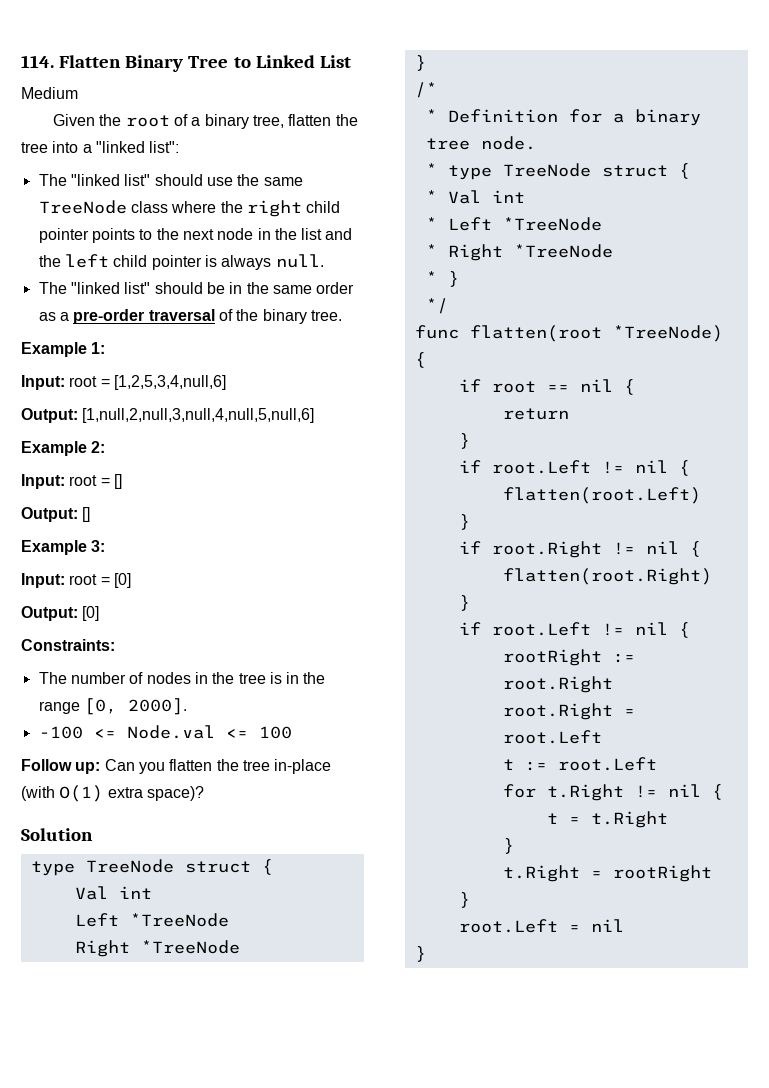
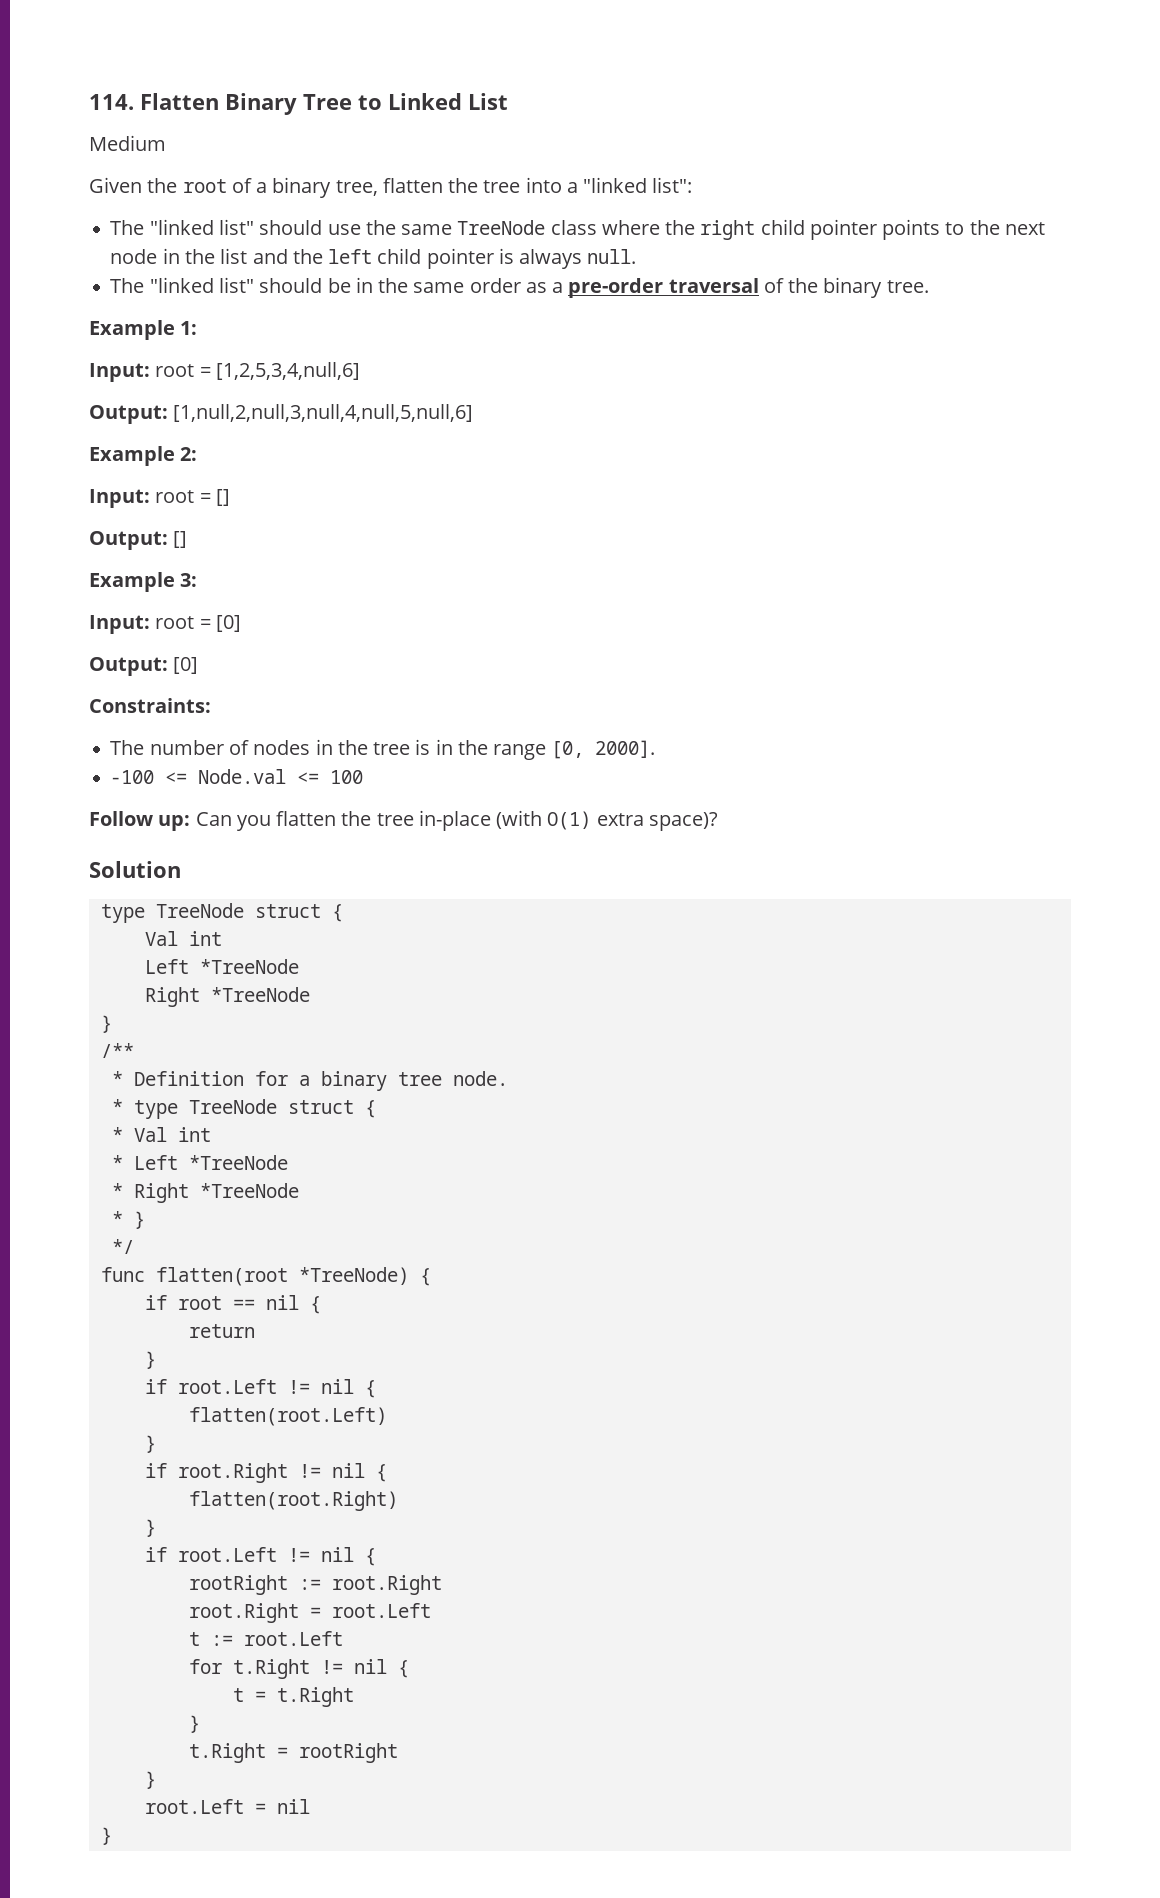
- /*
+ /**

